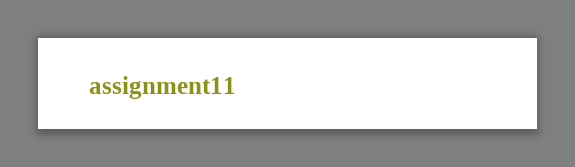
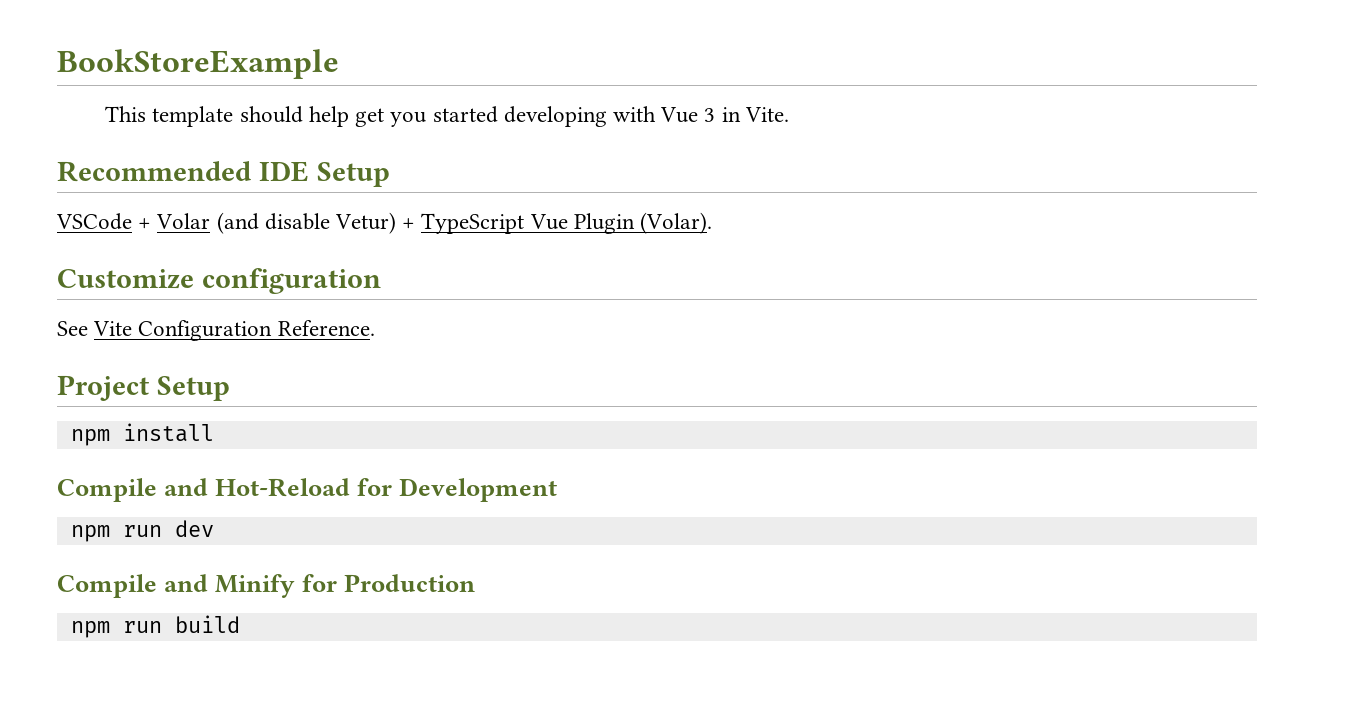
- assignment11
+ BookStoreExample
+ This template should help get you started developing with Vue 3 in Vite.
+ Recommended IDE Setup
+ VSCode + Volar (and disable Vetur) + TypeScript Vue Plugin (Volar).
+ Customize configuration
+ See Vite Configuration Reference.
+ Project Setup
+ npm install
+ Compile and Hot-Reload for Development
+ npm run dev
+ Compile and Minify for Production
+ npm run build

